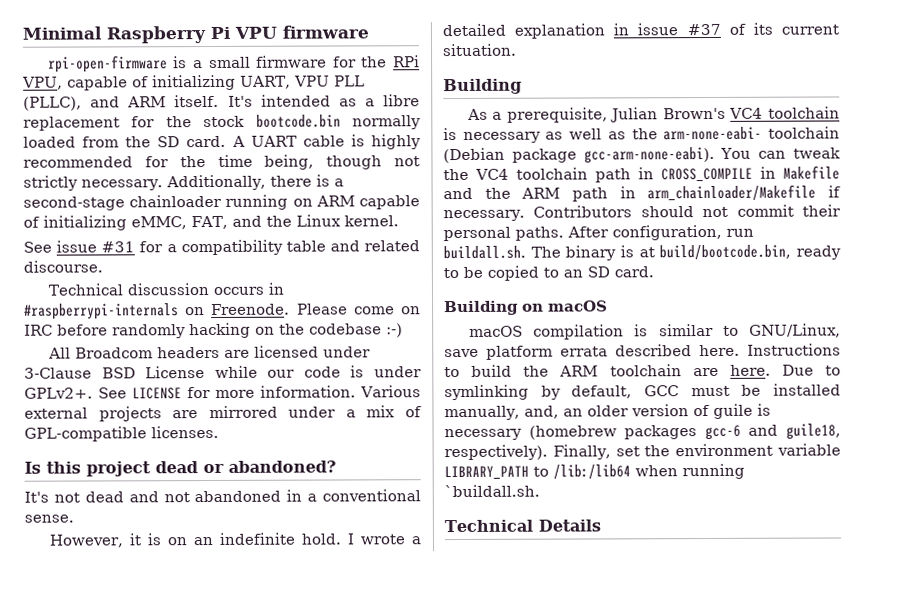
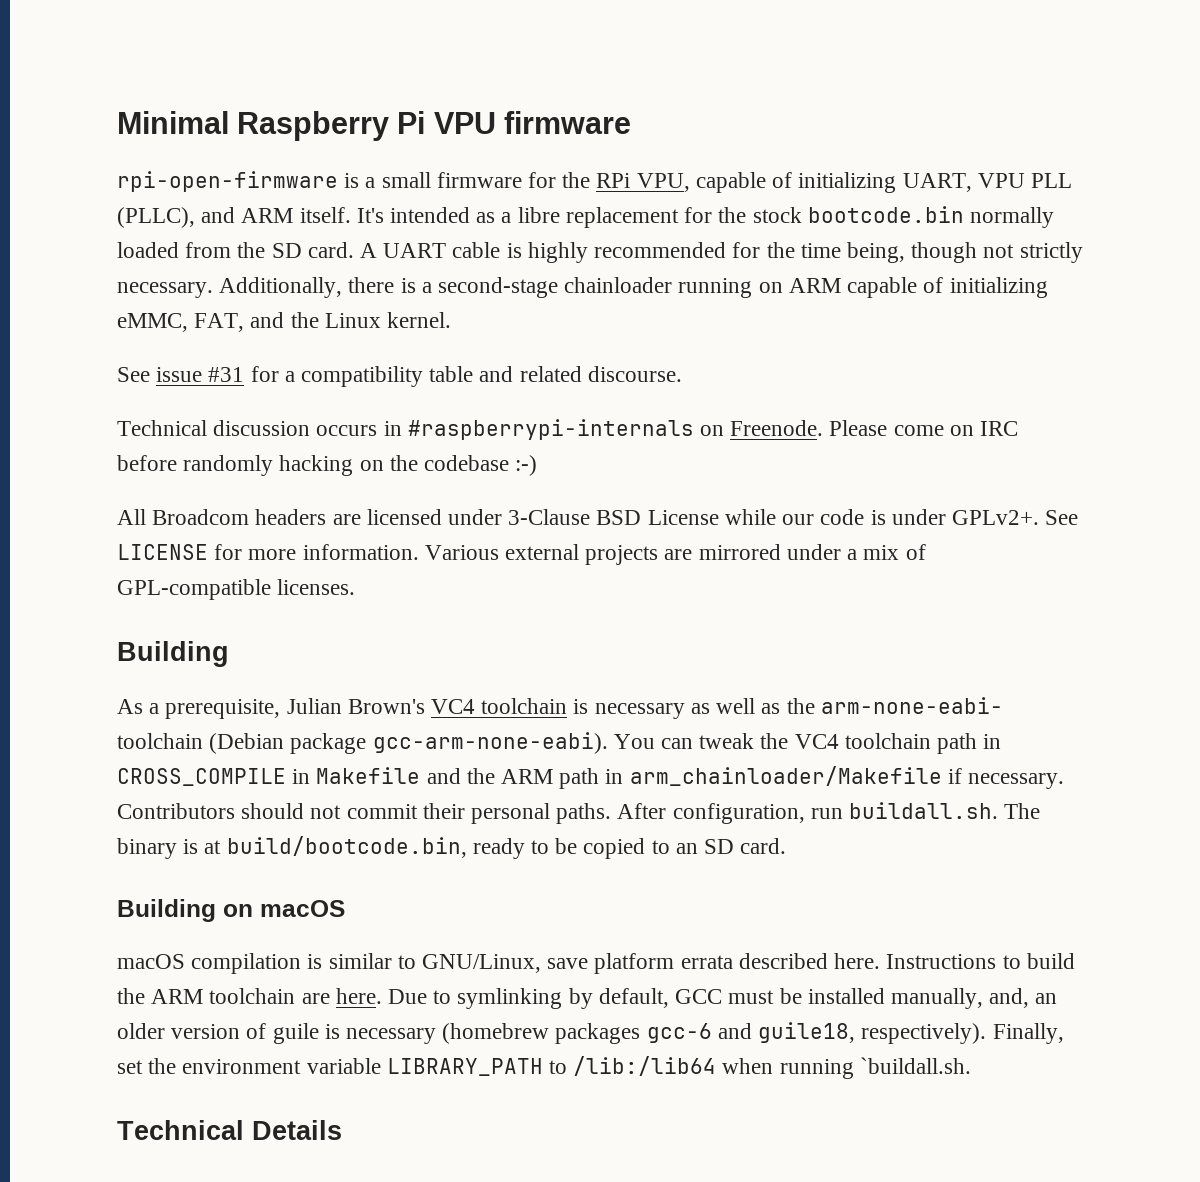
- Is this project dead or abandoned?
- It's not dead and not abandoned in a conventional sense.
- However, it is on an indefinite hold. I wrote a detailed explanation in issue #37 of its current situation.

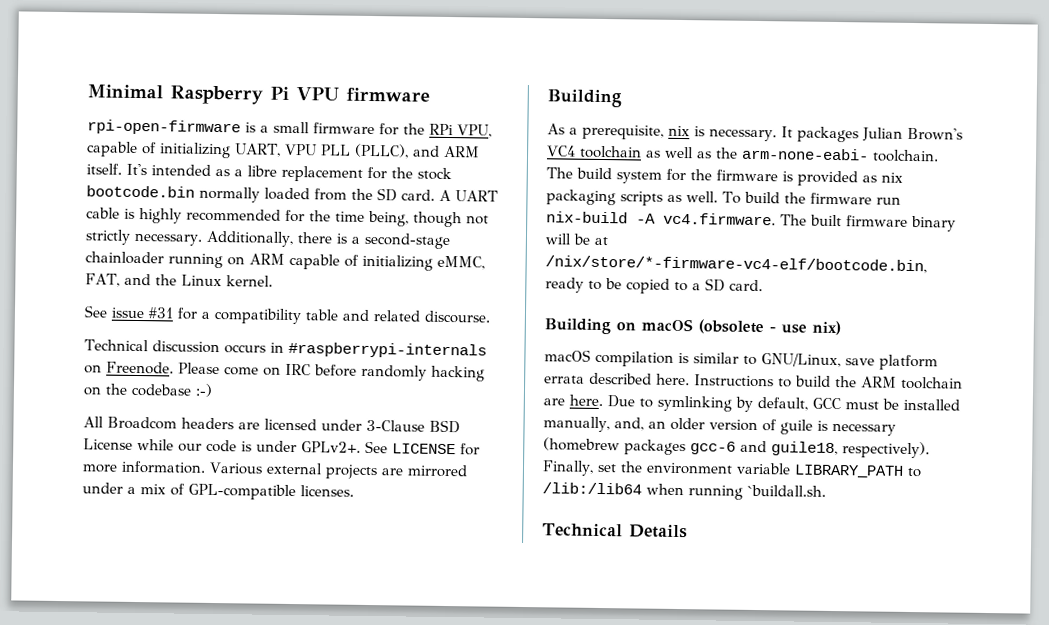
- As a prerequisite, Julian Brown's VC4 toolchain is necessary as well as the arm-none-eabi- toolchain (Debian package gcc-arm-none-eabi). You can tweak the VC4 toolchain path in CROSS_COMPILE in Makefile and the ARM path in arm_chainloader/Makefile if necessary. Contributors should not commit their personal paths. After configuration, run buildall.sh. The binary is at build/bootcode.bin, ready to be copied to an SD card.
+ As a prerequisite, nix is necessary. It packages Julian Brown's VC4 toolchain as well as the arm-none-eabi- toolchain. The build system for the firmware is provided as nix packaging scripts as well. To build the firmware run nix-build -A vc4.firmware. The built firmware binary will be at /nix/store/*-firmware-vc4-elf/bootcode.bin, ready to be copied to a SD card.
- Building on macOS
+ Building on macOS (obsolete - use nix)

